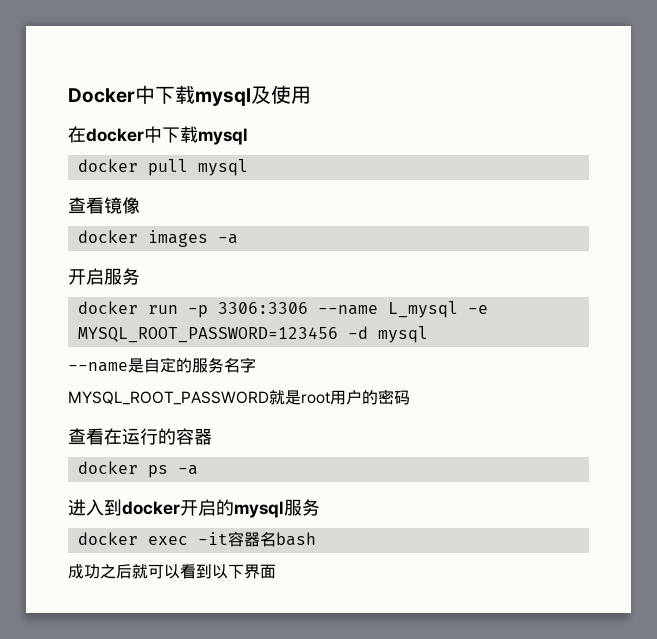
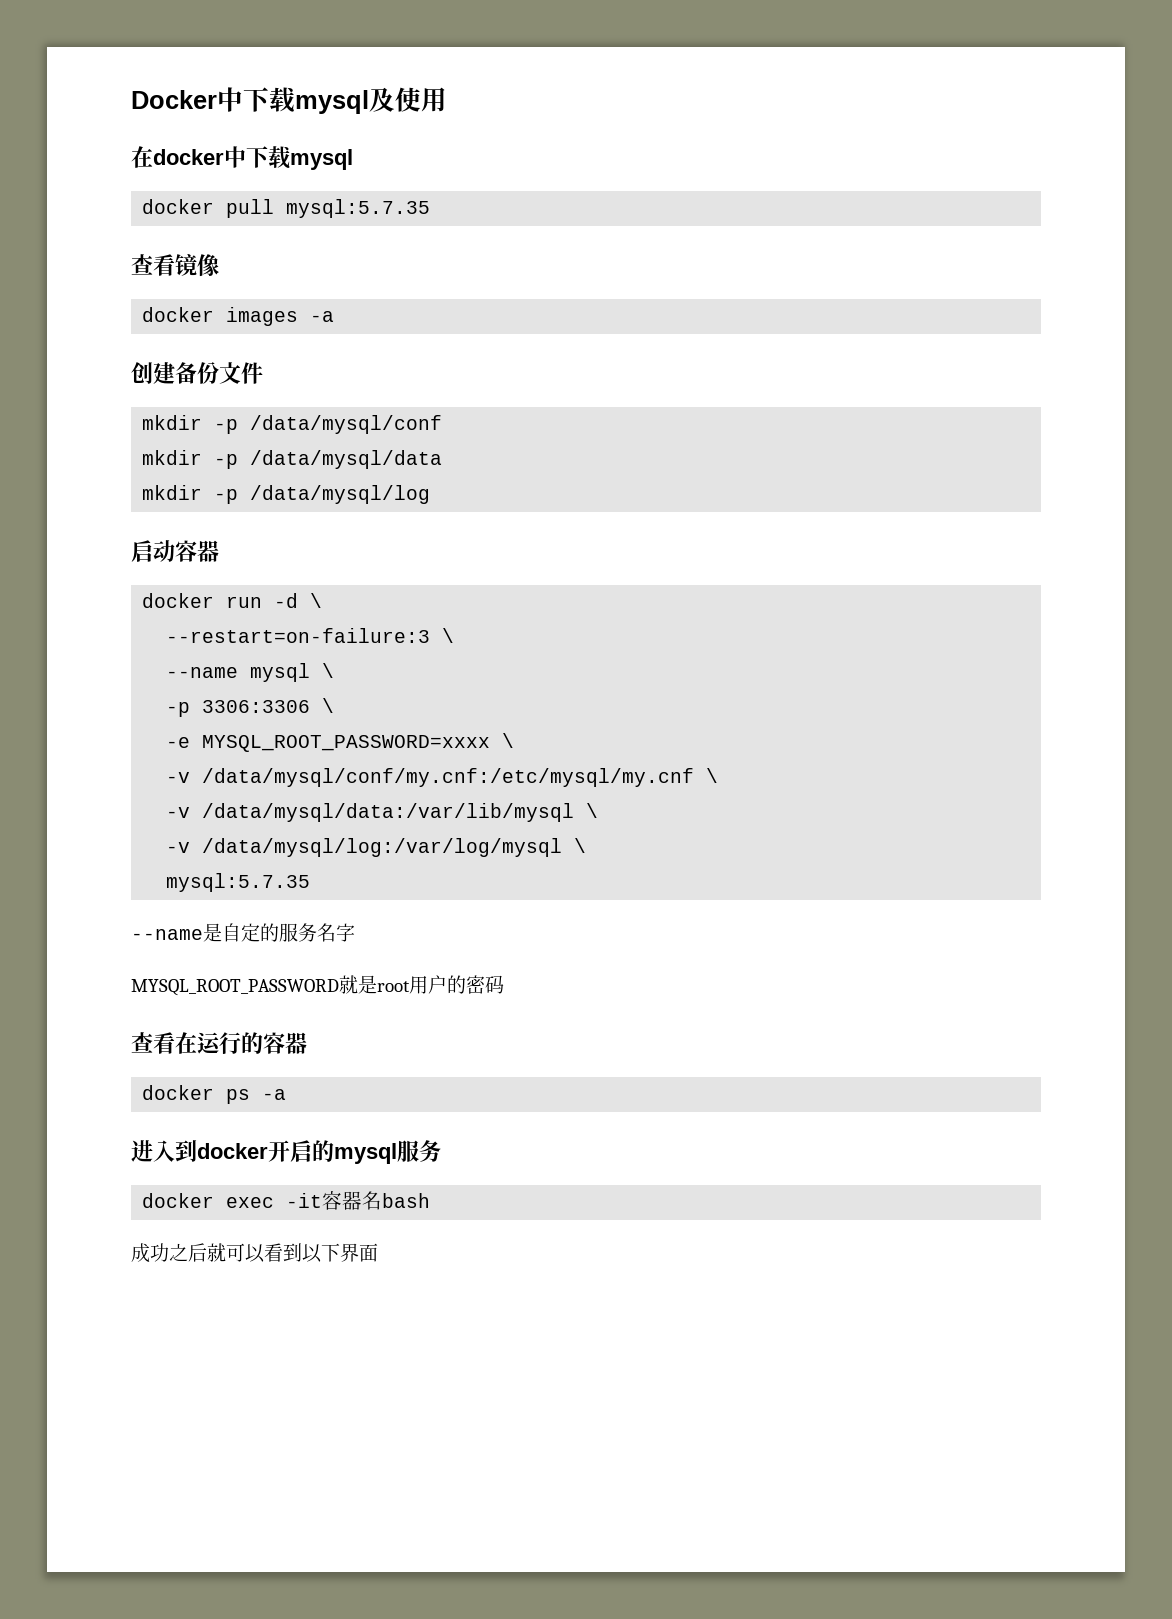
- docker pull mysql
+ docker pull mysql:5.7.35
- 开启服务
- docker run -p 3306:3306 --name L_mysql -e MYSQL_ROOT_PASSWORD=123456 -d mysql
+ 创建备份文件
+ mkdir -p /data/mysql/conf
+ mkdir -p /data/mysql/data
+ mkdir -p /data/mysql/log
+ 启动容器
+ docker run -d \
+ --restart=on-failure:3 \
+ --name mysql \
+ -p 3306:3306 \
+ -e MYSQL_ROOT_PASSWORD=xxxx \
+ -v /data/mysql/conf/my.cnf:/etc/mysql/my.cnf \
+ -v /data/mysql/data:/var/lib/mysql \
+ -v /data/mysql/log:/var/log/mysql \
+ mysql:5.7.35

